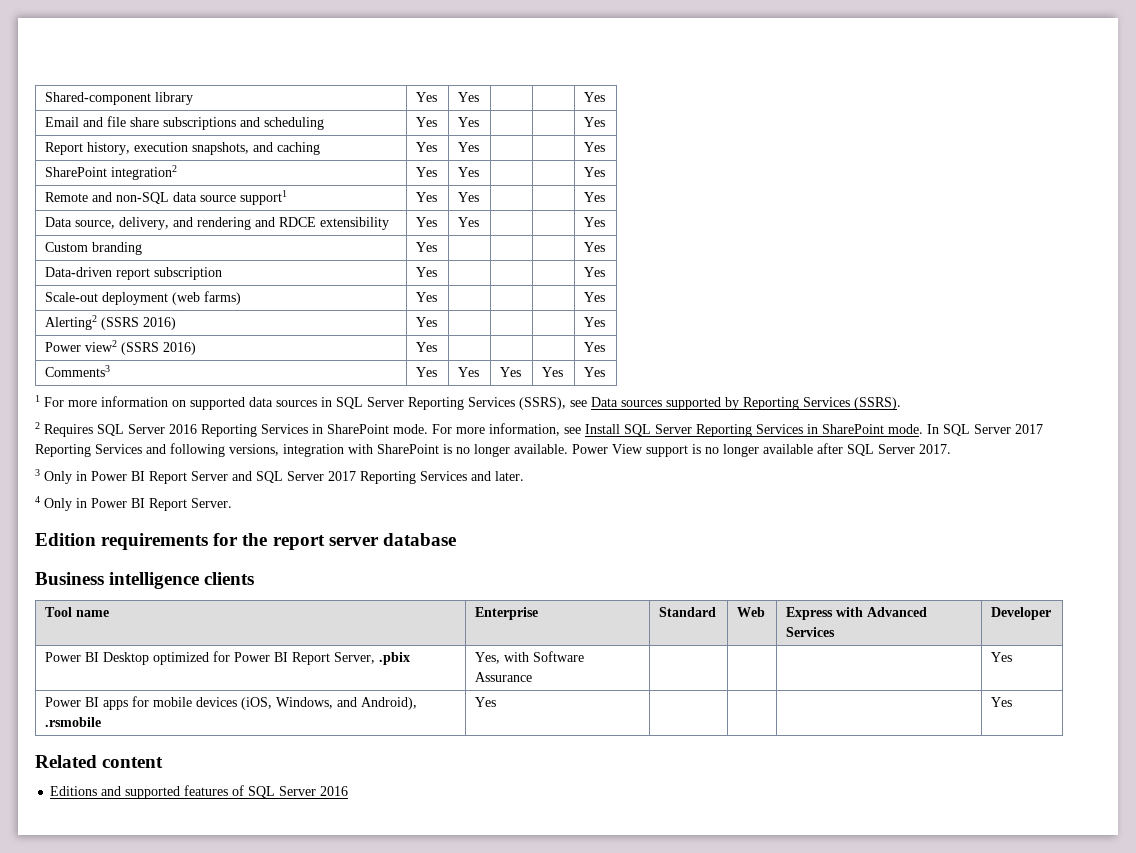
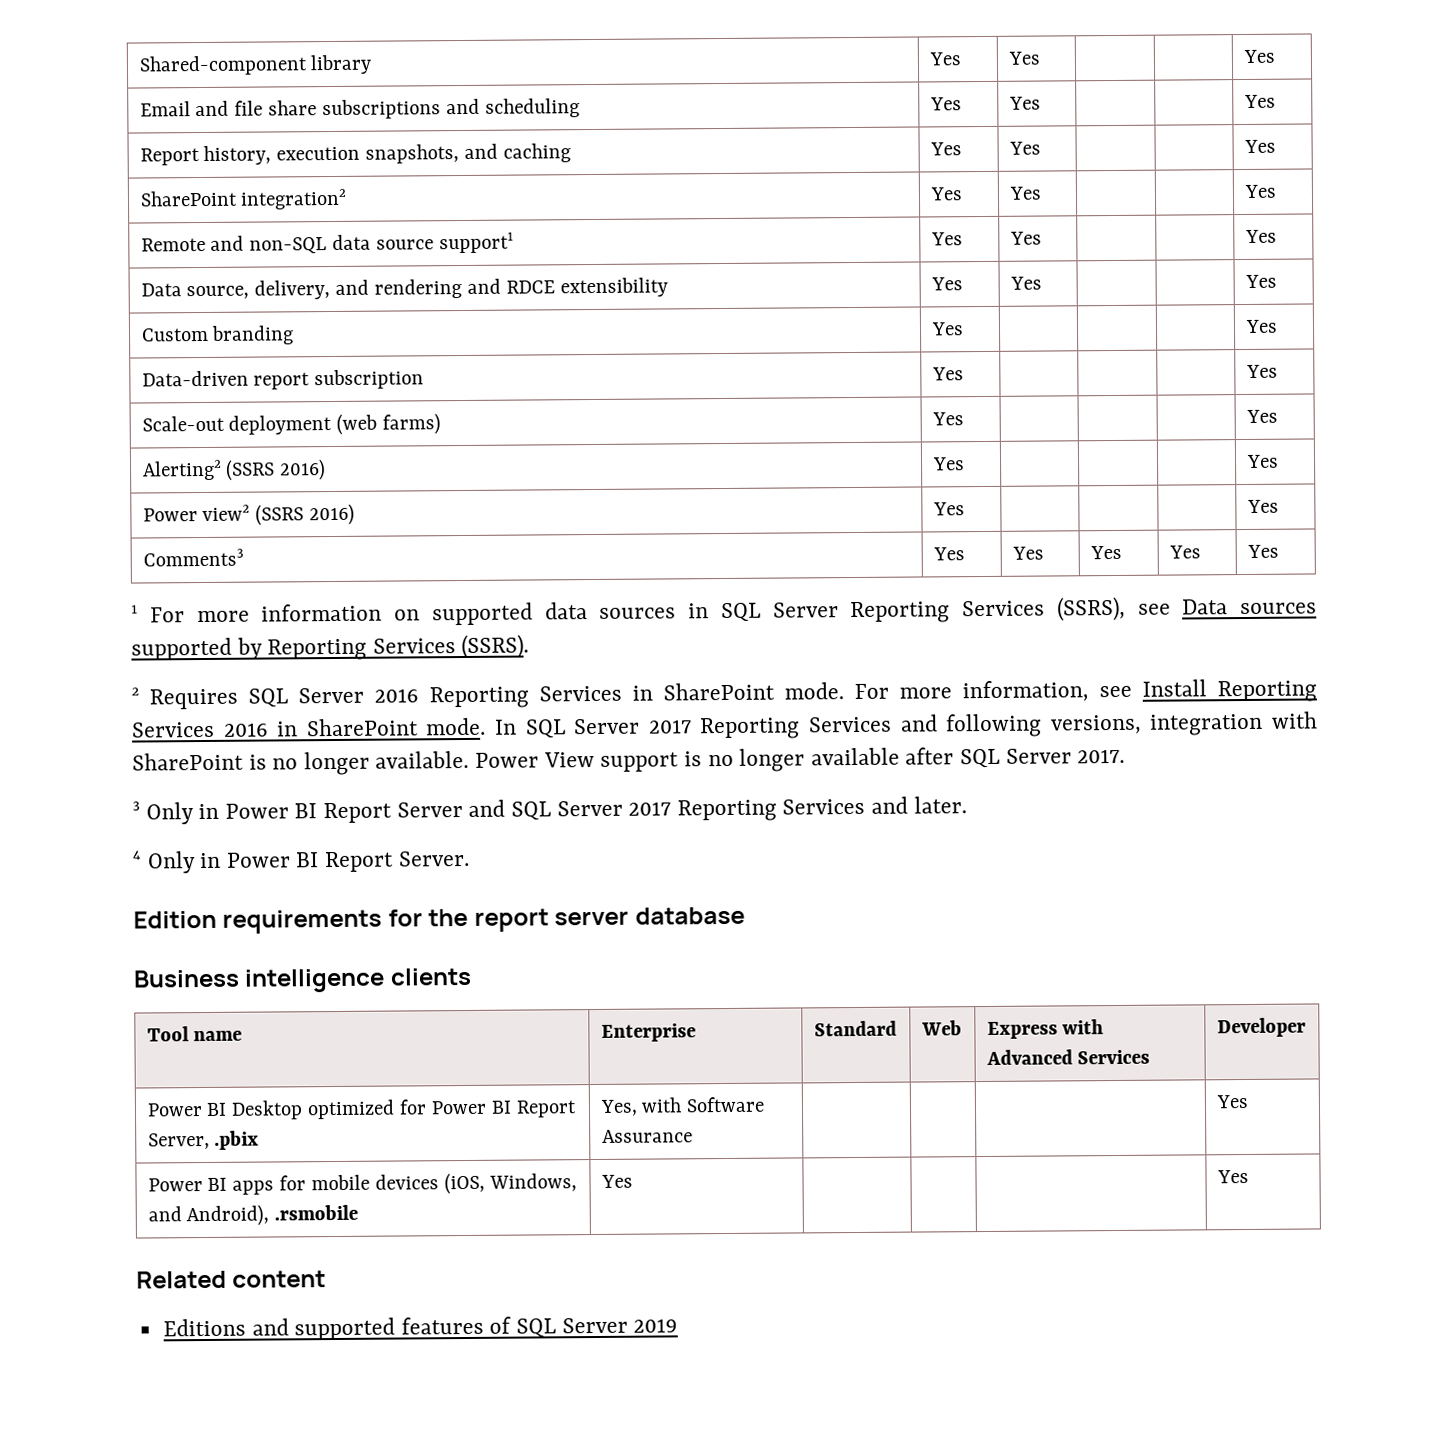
- For more information, see Install SQL Server Reporting Services in SharePoint mode.
+ For more information, see Install Reporting Services 2016 in SharePoint mode.
- Editions and supported features of SQL Server 2016
+ Editions and supported features of SQL Server 2019

